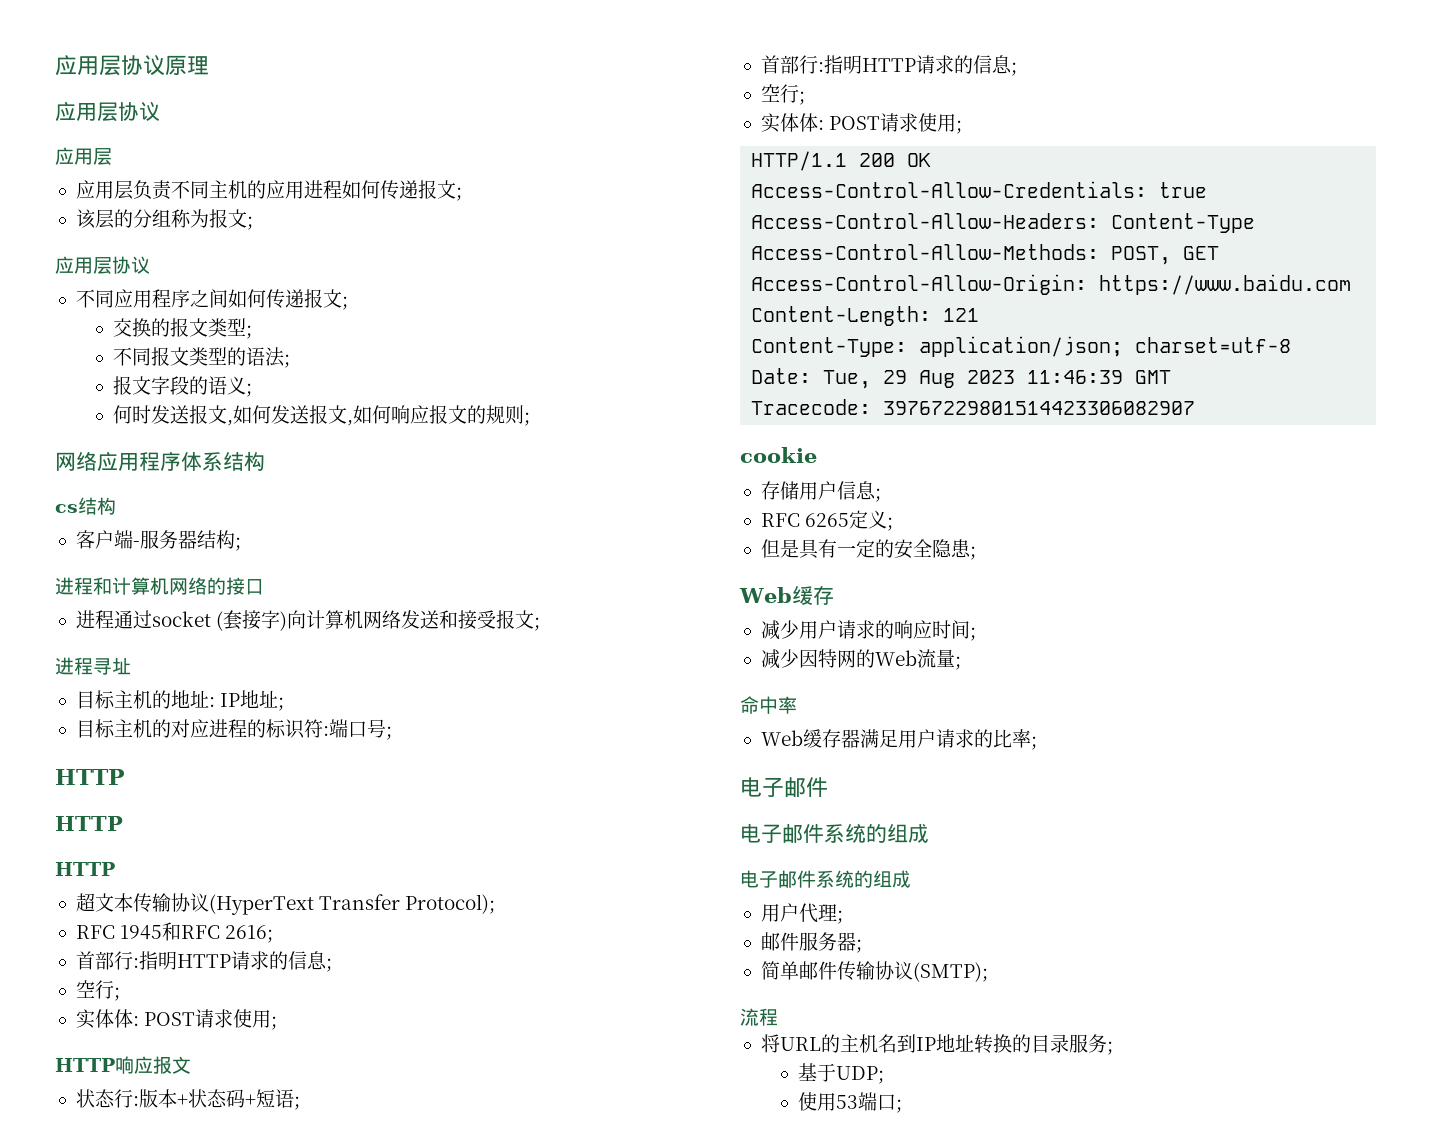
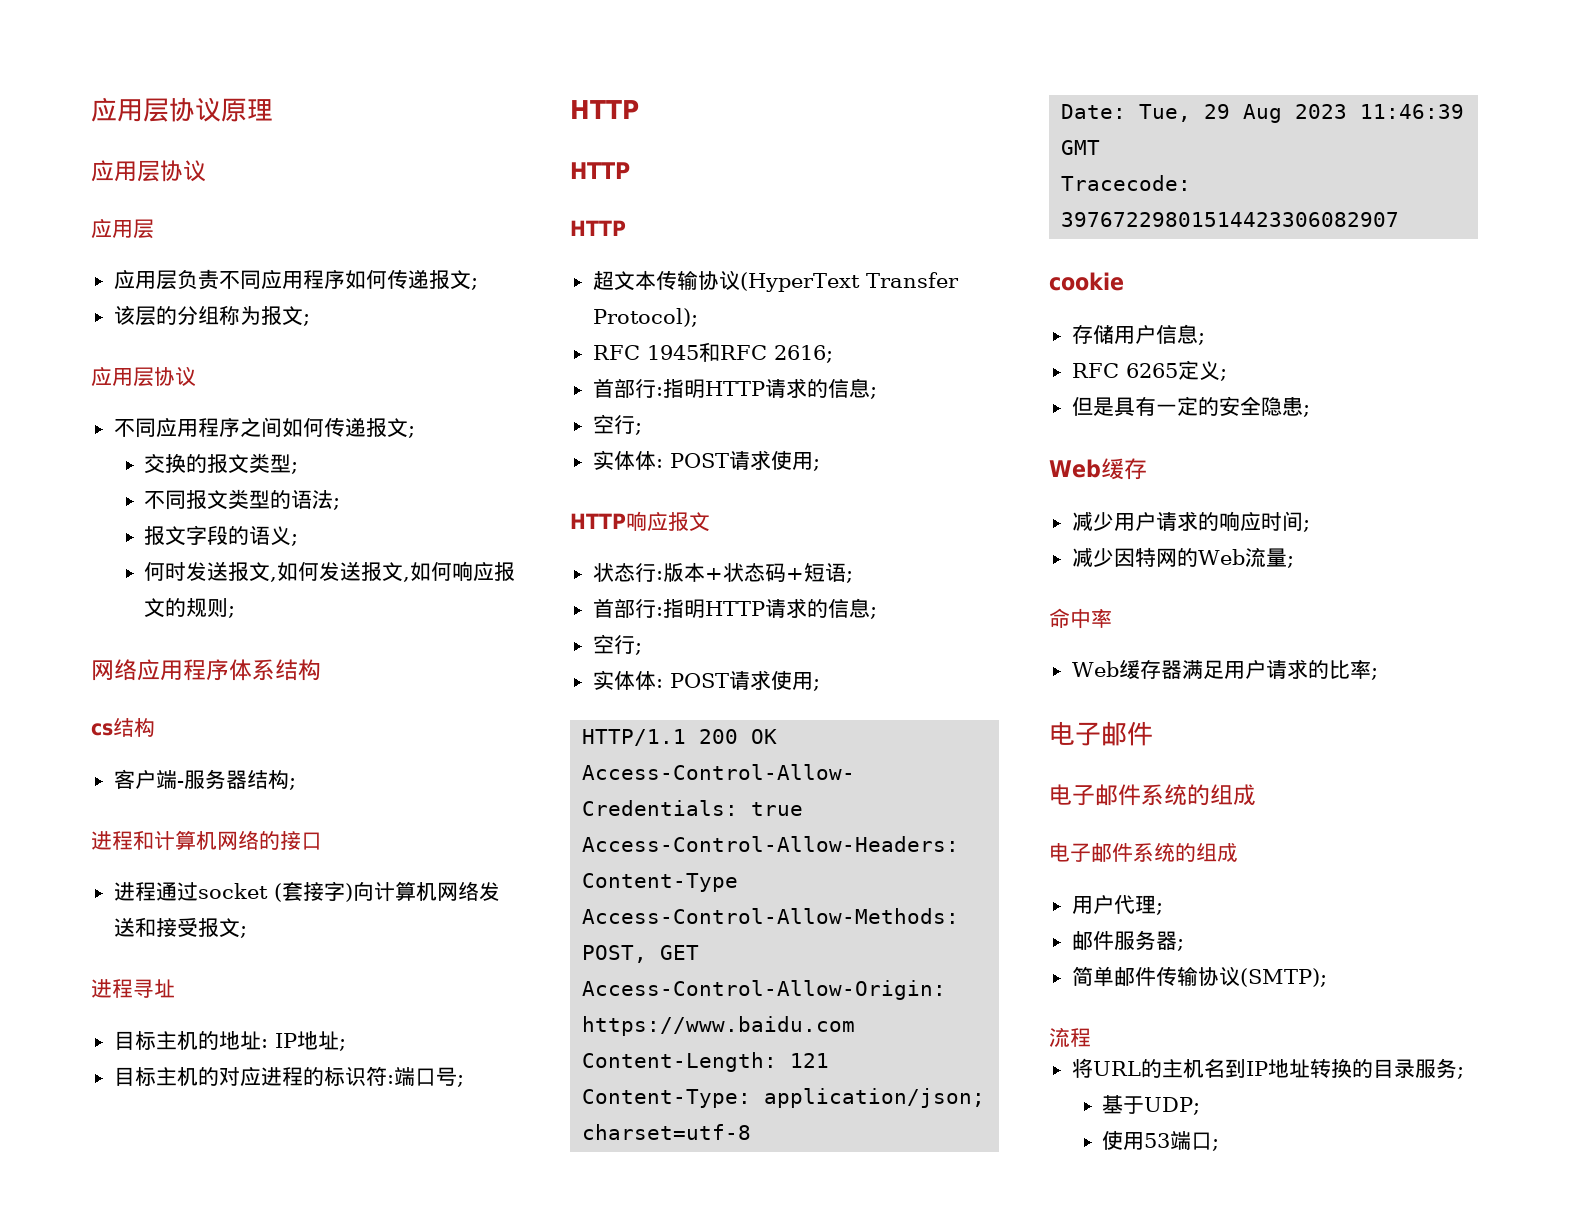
- 应用层负责不同主机的应用进程如何传递报文;
+ 应用层负责不同应用程序如何传递报文;

